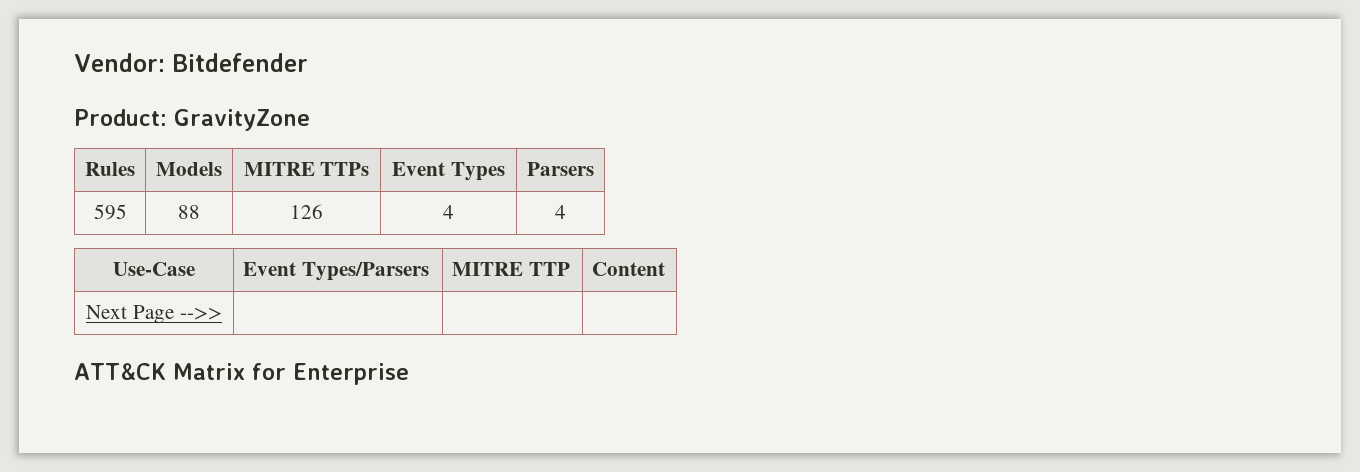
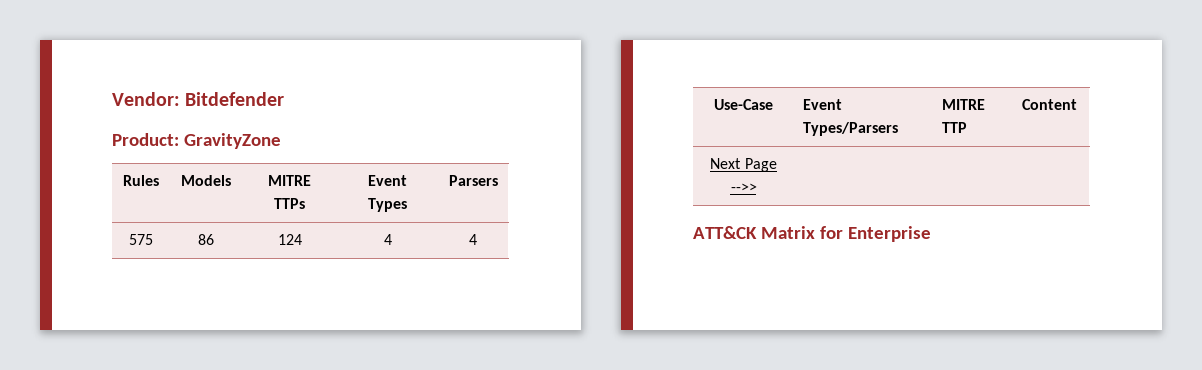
- 595 | 88 | 126 | 4 | 4
+ 575 | 86 | 124 | 4 | 4

